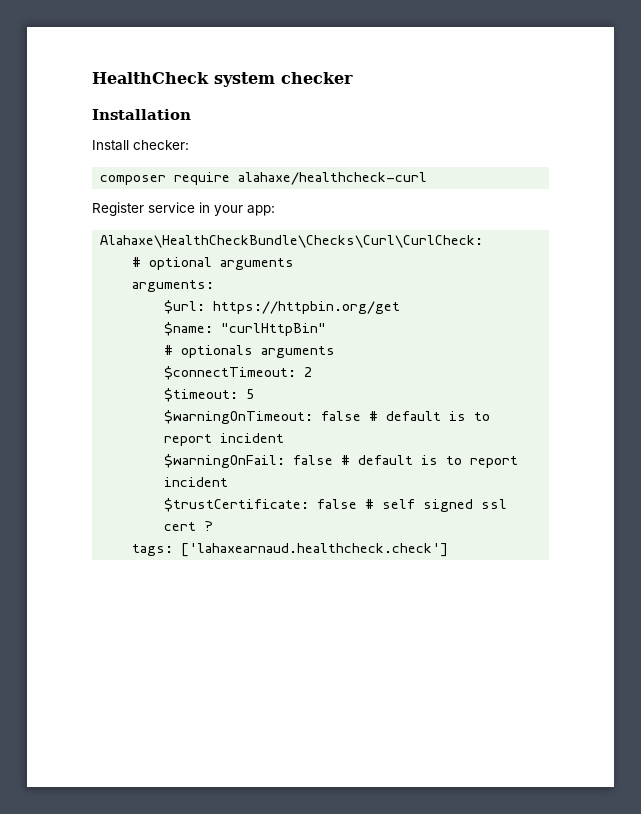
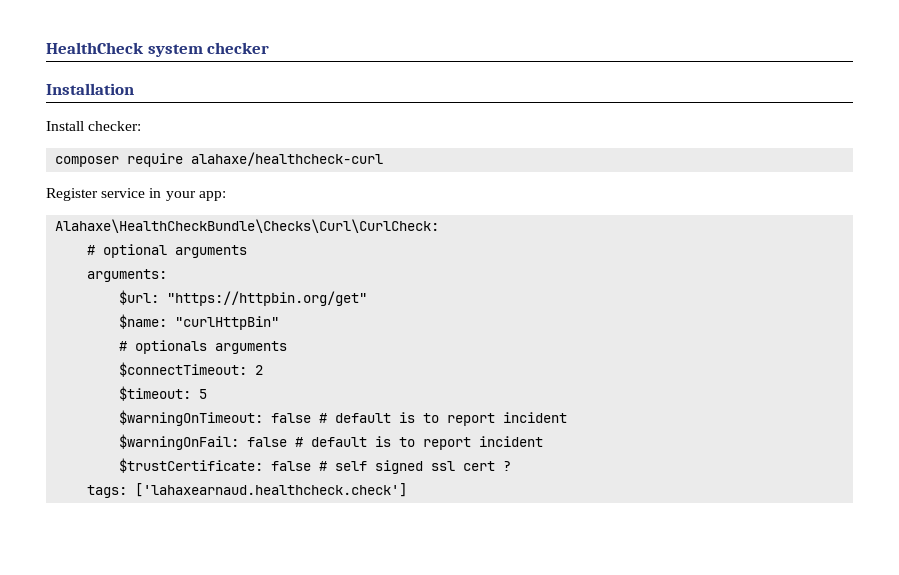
- $url: https://httpbin.org/get
+ $url: "https://httpbin.org/get"

